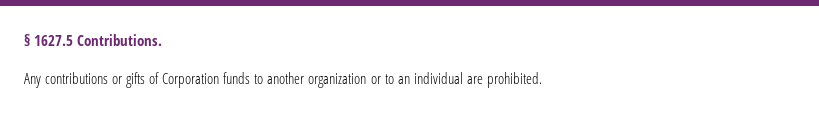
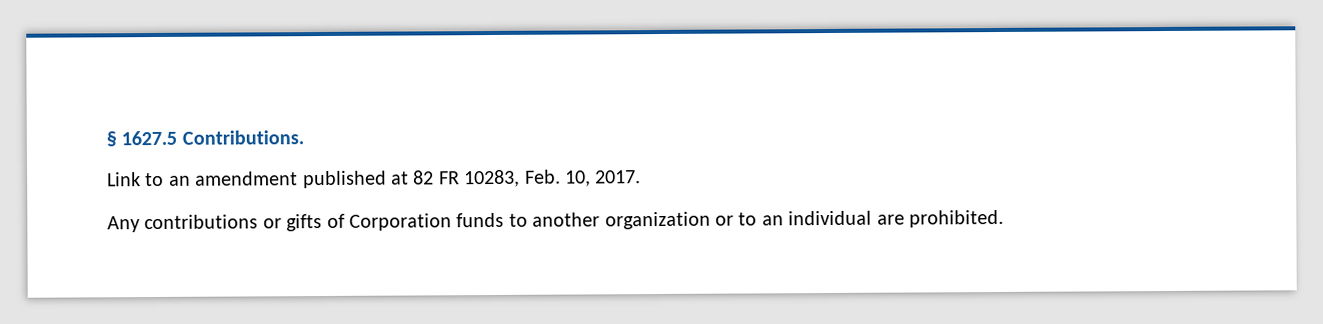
+ Link to an amendment published at 82 FR 10283, Feb. 10, 2017.

